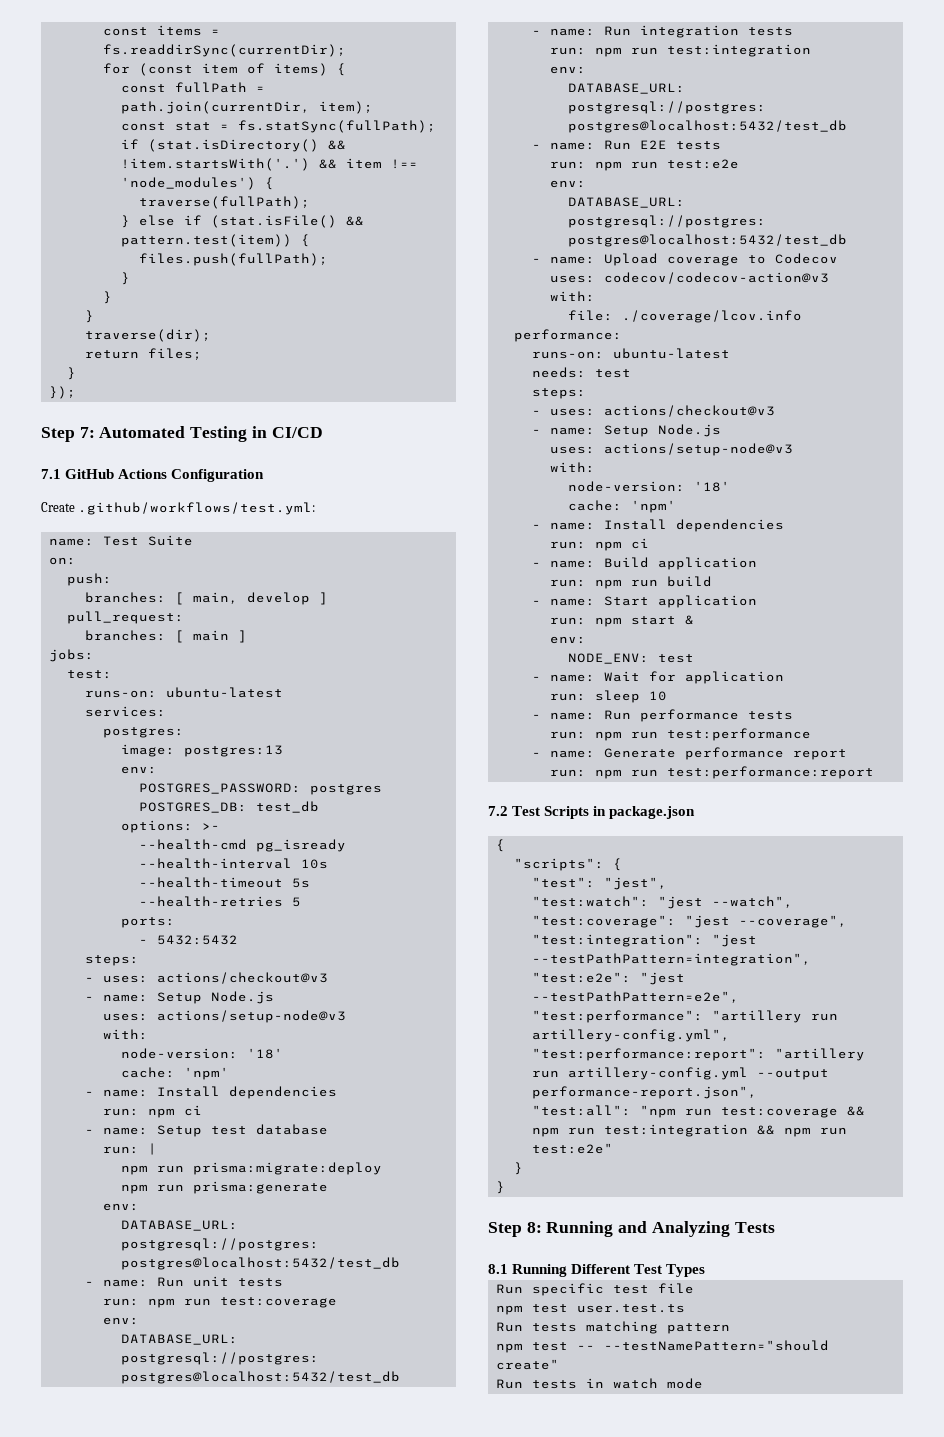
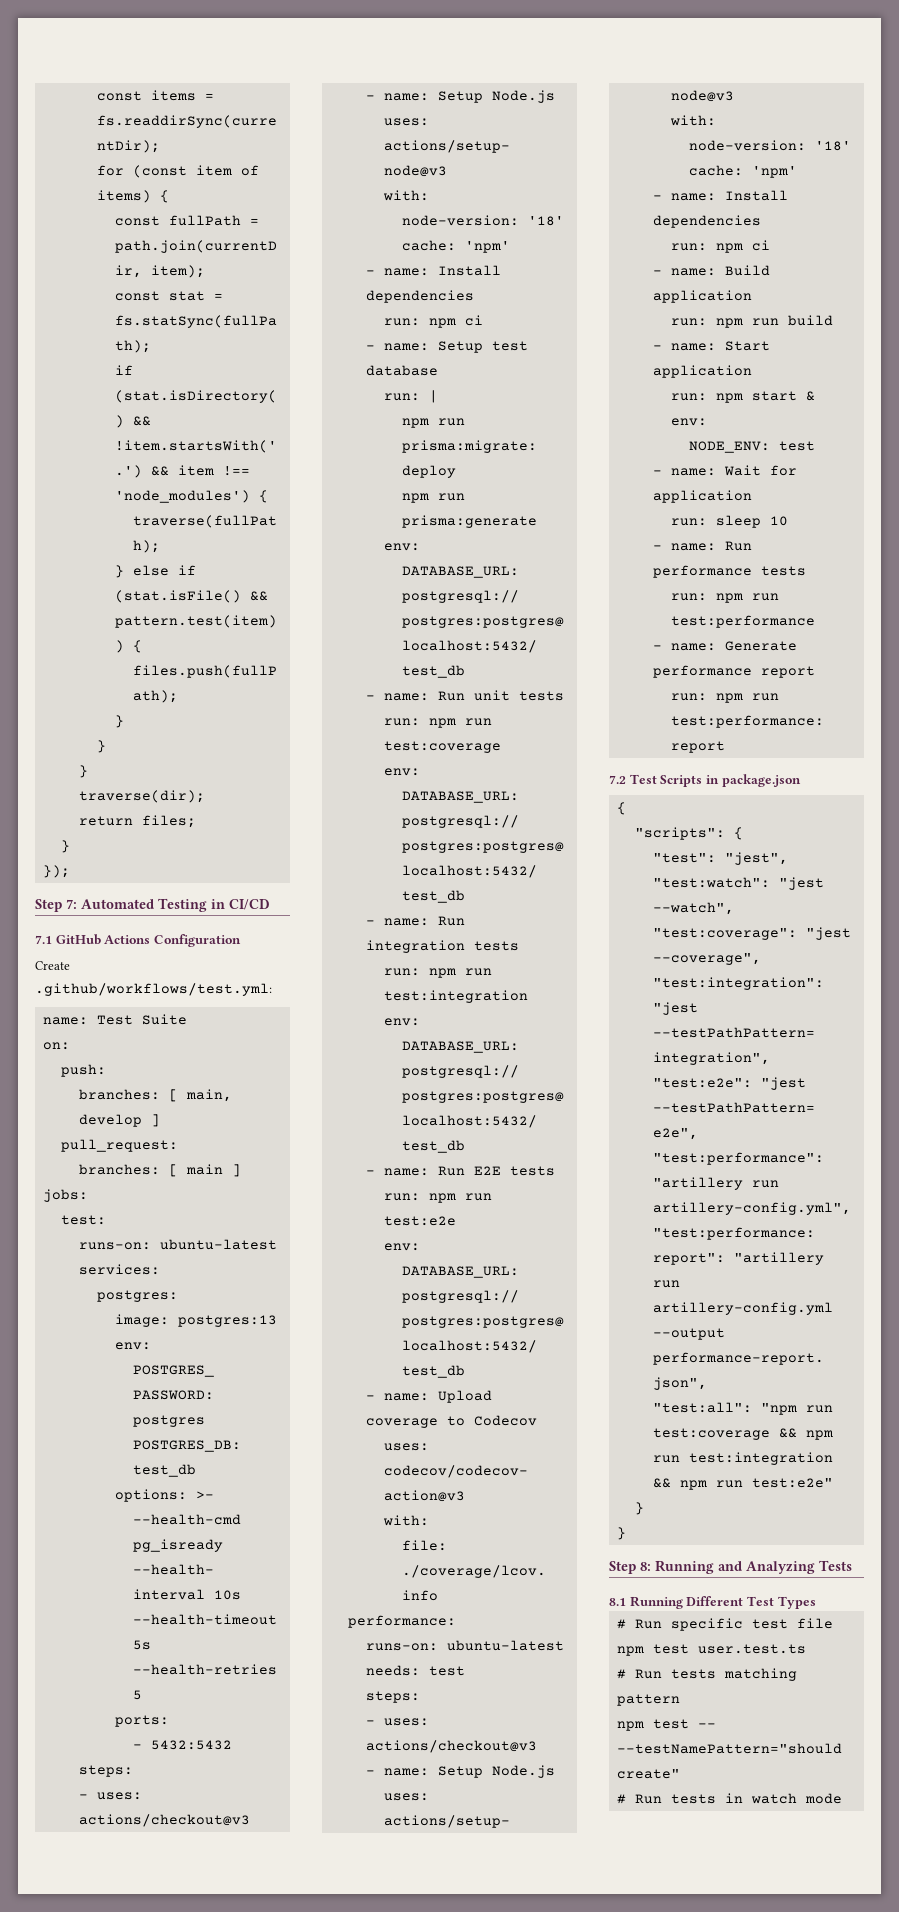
- Run specific test file
+ # Run specific test file
- Run tests matching pattern
+ # Run tests matching pattern
- Run tests in watch mode
+ # Run tests in watch mode

